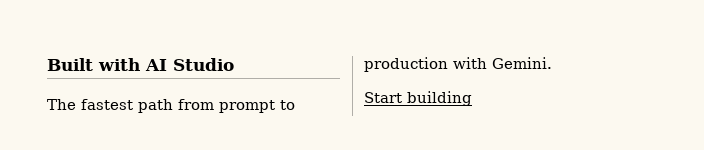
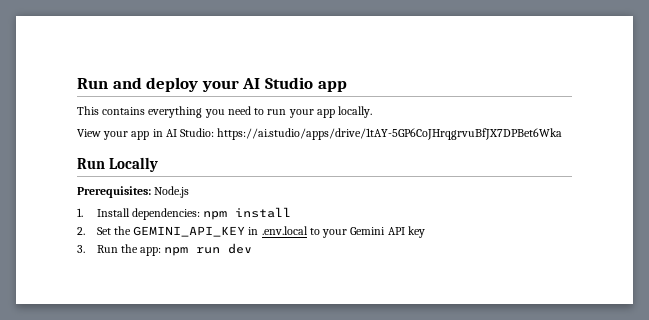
- Built with AI Studio
- The fastest path from prompt to production with Gemini.
- Start building
+ Run and deploy your AI Studio app
+ This contains everything you need to run your app locally.
+ View your app in AI Studio: https://ai.studio/apps/drive/1tAY-5GP6CoJHrqgrvuBfJX7DPBet6Wka
+ Run Locally
+ Prerequisites: Node.js
+ 1. Install dependencies: npm install
+ 2. Set the GEMINI_API_KEY in .env.local to your Gemini API key
+ 3. Run the app: npm run dev

